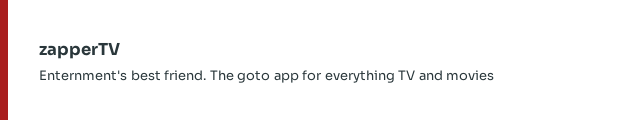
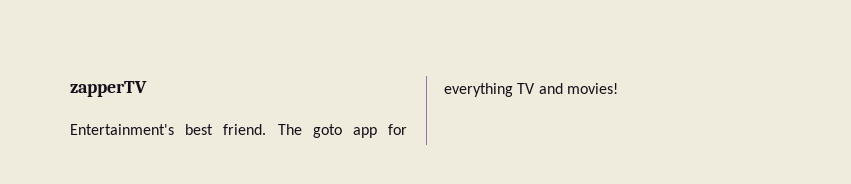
- Enternment's best friend.
+ Entertainment's best friend.
- The goto app for everything TV and movies
+ The goto app for everything TV and movies!

